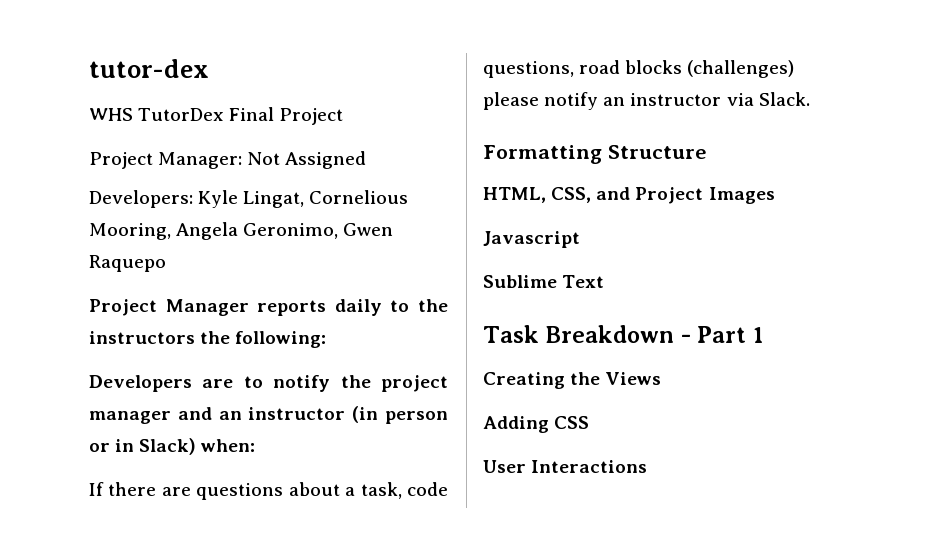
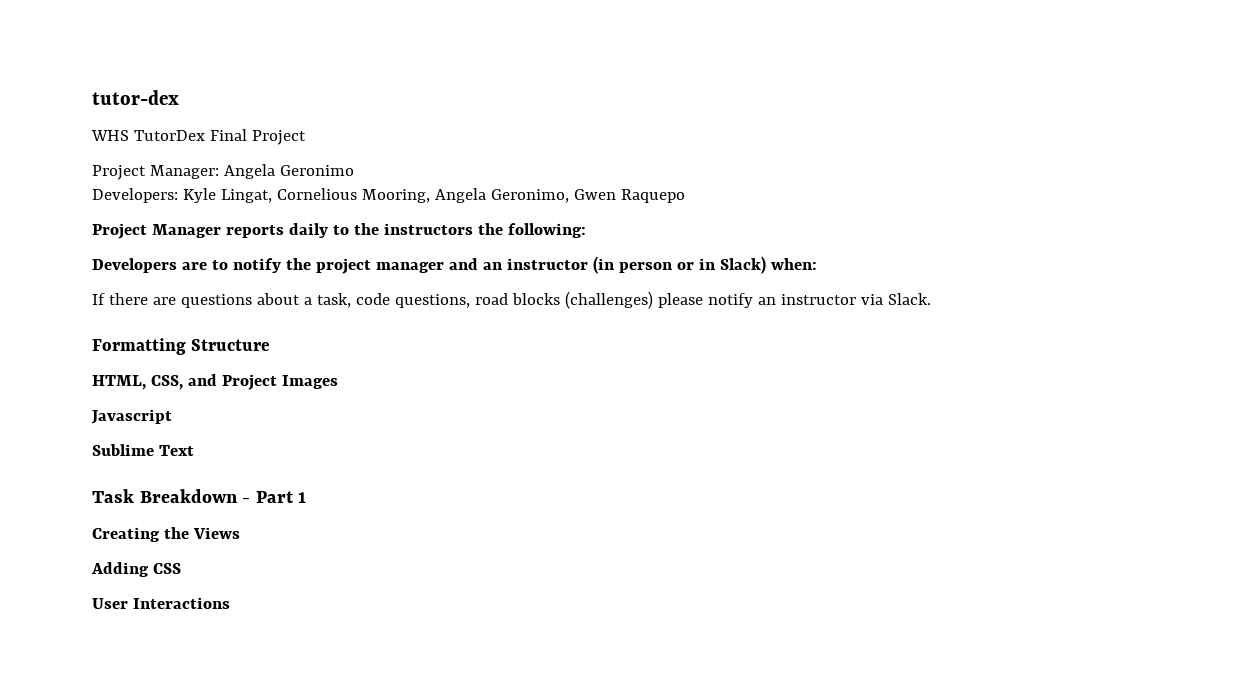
- Project Manager: Not Assigned
+ Project Manager: Angela Geronimo

